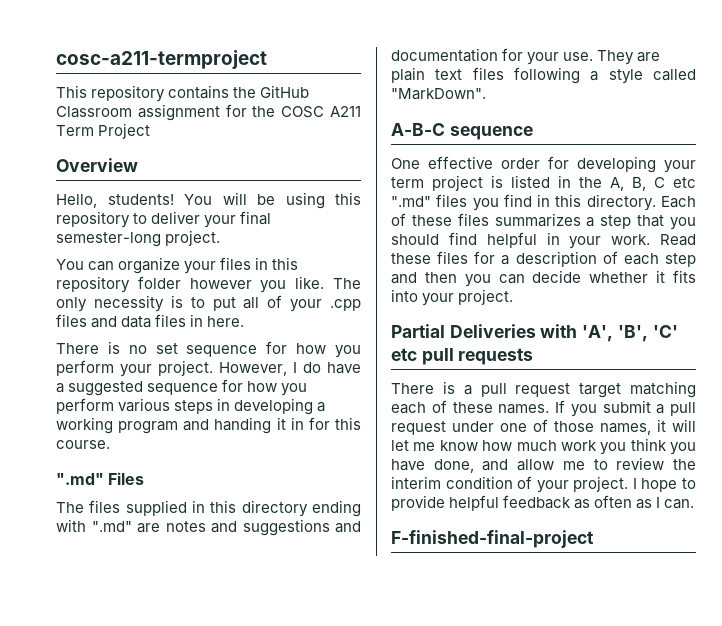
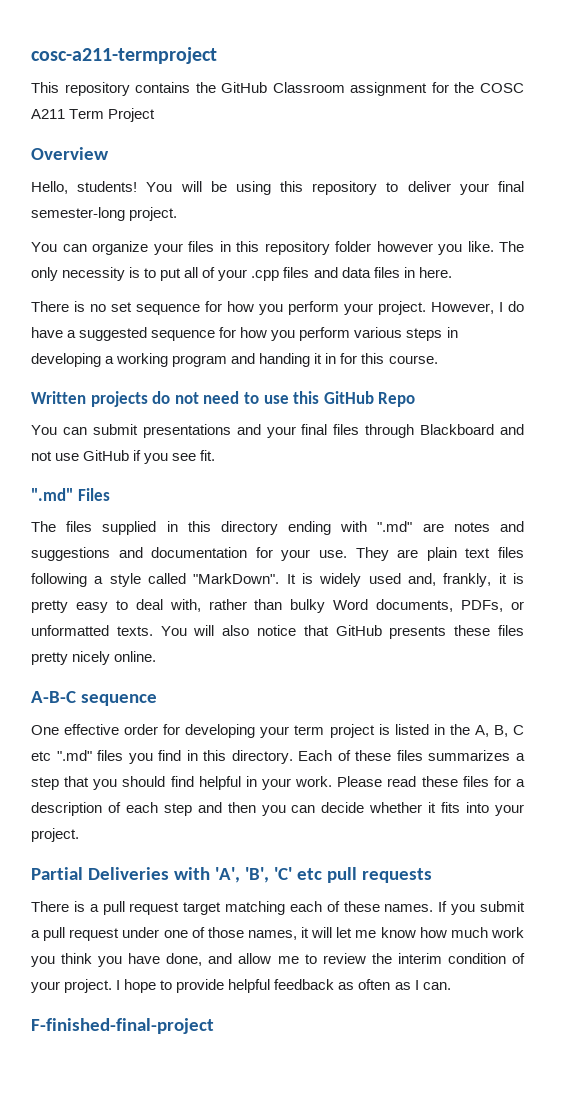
+ Written projects do not need to use this GitHub Repo
+ You can submit presentations and your final files through Blackboard and not use GitHub if you see fit.
+ It is widely used and, frankly, it is pretty easy to deal with, rather than bulky Word documents, PDFs, or unformatted texts. You will also notice that GitHub presents these files pretty nicely online.
- Read these files for a description of each step and then you can decide whether it fits into your project.
+ Please read these files for a description of each step and then you can decide whether it fits into your project.

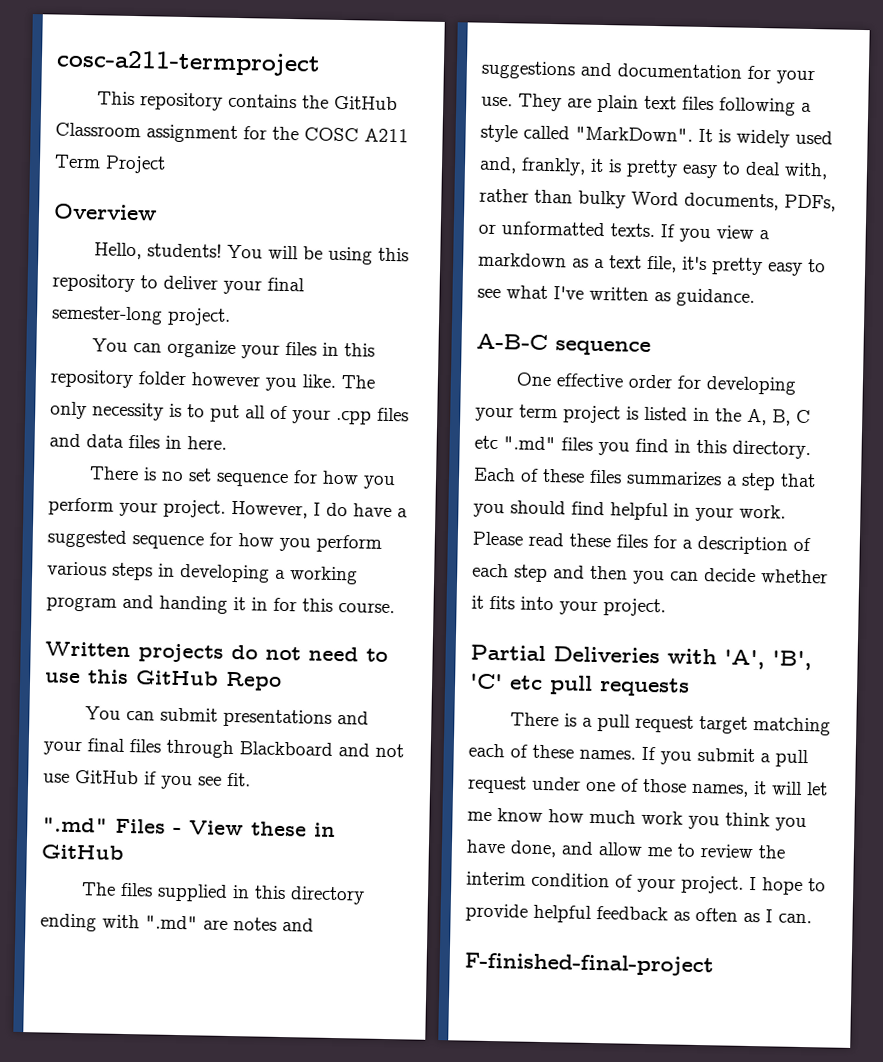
- ".md" Files
+ ".md" Files - View these in GitHub
- You will also notice that GitHub presents these files pretty nicely online.
+ If you view a markdown as a text file, it's pretty easy to see what I've written as guidance.

